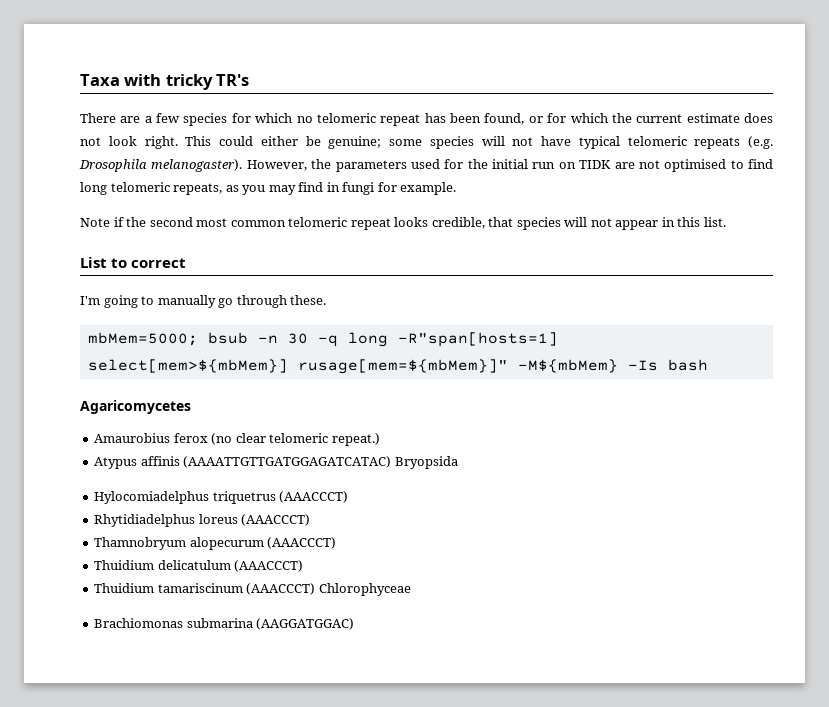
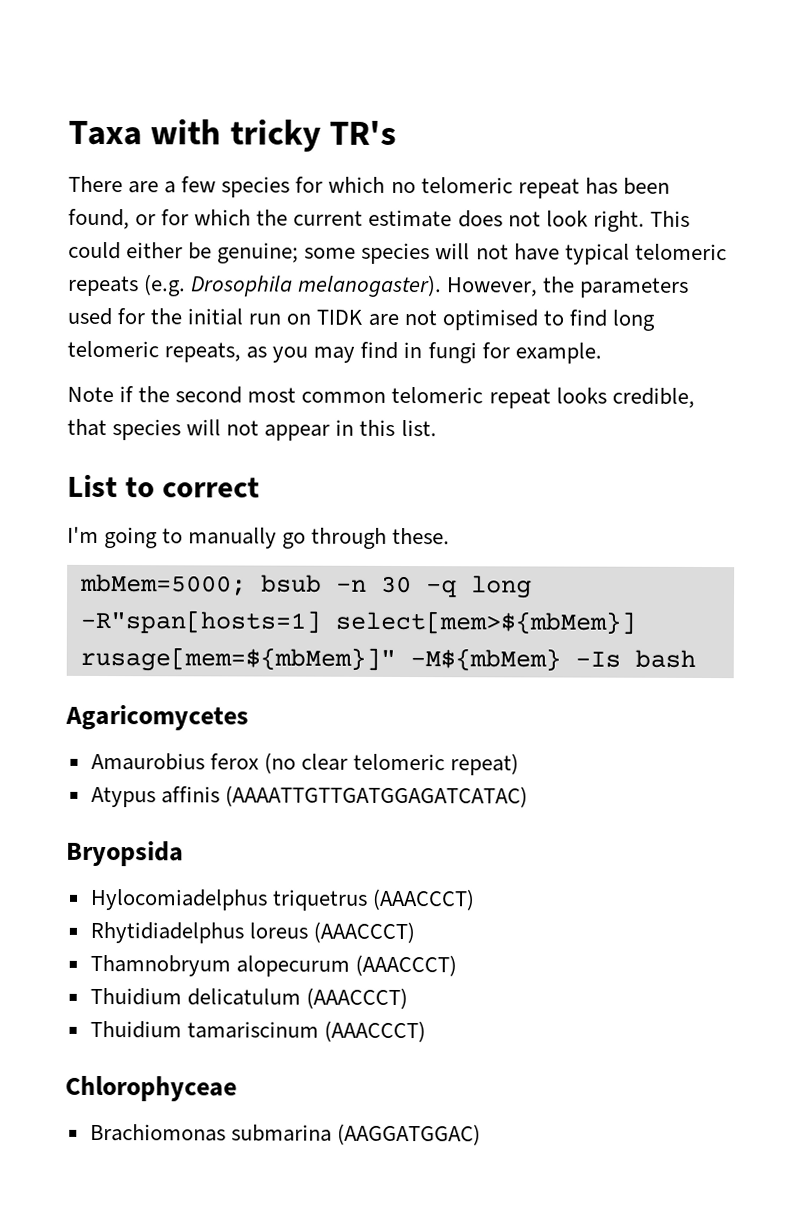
- Amaurobius ferox (no clear telomeric repeat.)
+ Amaurobius ferox (no clear telomeric repeat)
- Atypus affinis (AAAATTGTTGATGGAGATCATAC) Bryopsida
+ Atypus affinis (AAAATTGTTGATGGAGATCATAC)
+ Bryopsida
- Thuidium tamariscinum (AAACCCT) Chlorophyceae
+ Thuidium tamariscinum (AAACCCT)
+ Chlorophyceae

